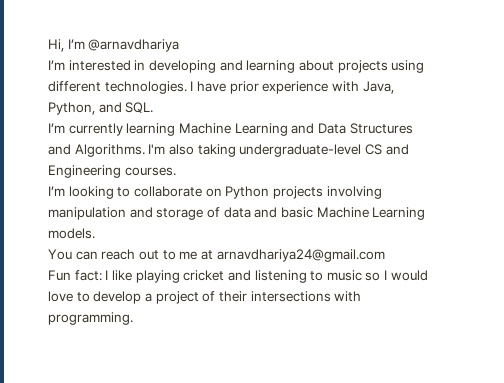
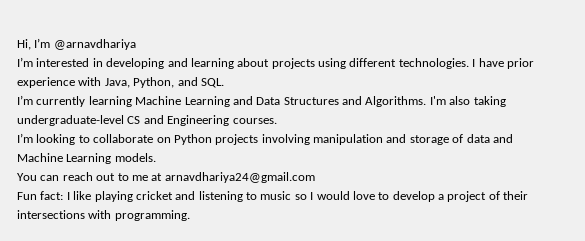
- I’m looking to collaborate on Python projects involving manipulation and storage of data and basic Machine Learning models.
+ I’m looking to collaborate on Python projects involving manipulation and storage of data and Machine Learning models.

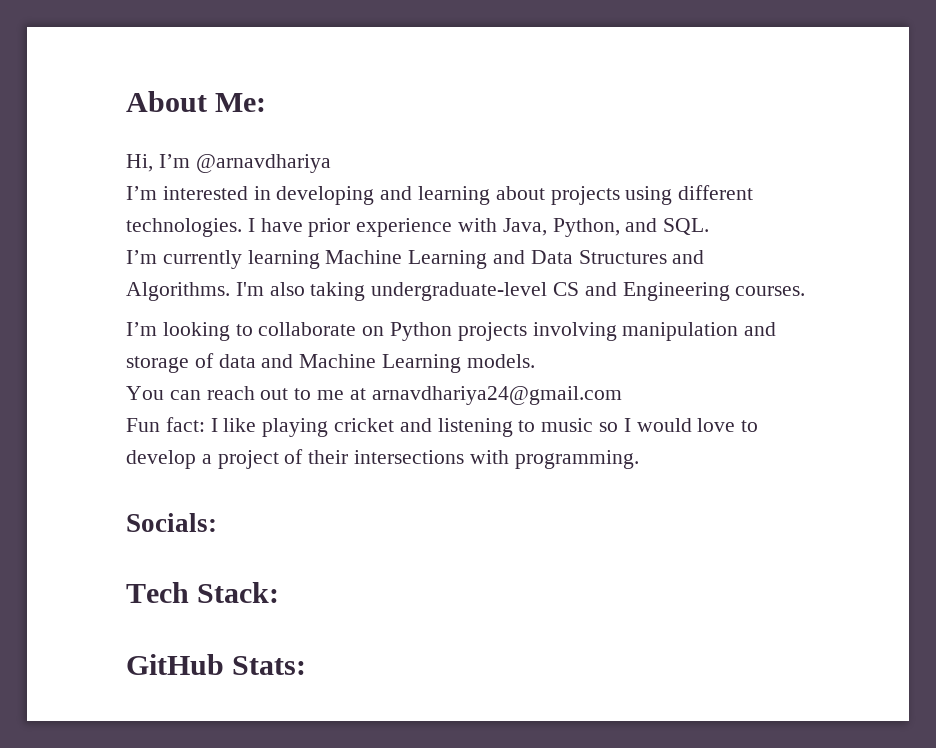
+ About Me:
+ Socials:
+ Tech Stack:
+ GitHub Stats:

